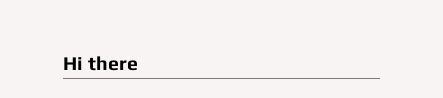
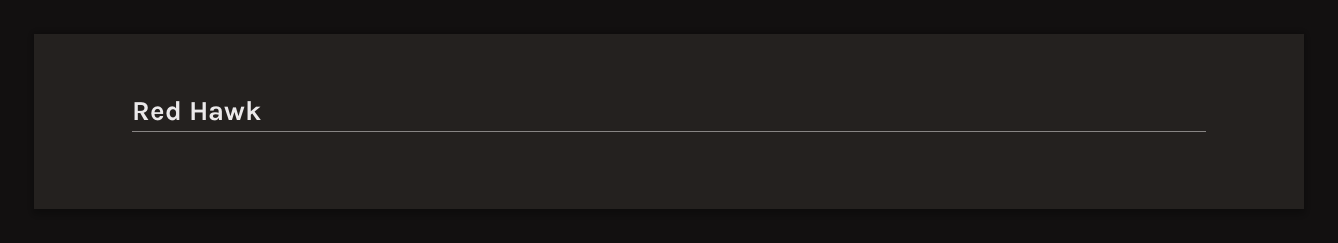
- Hi there
+ Red Hawk

